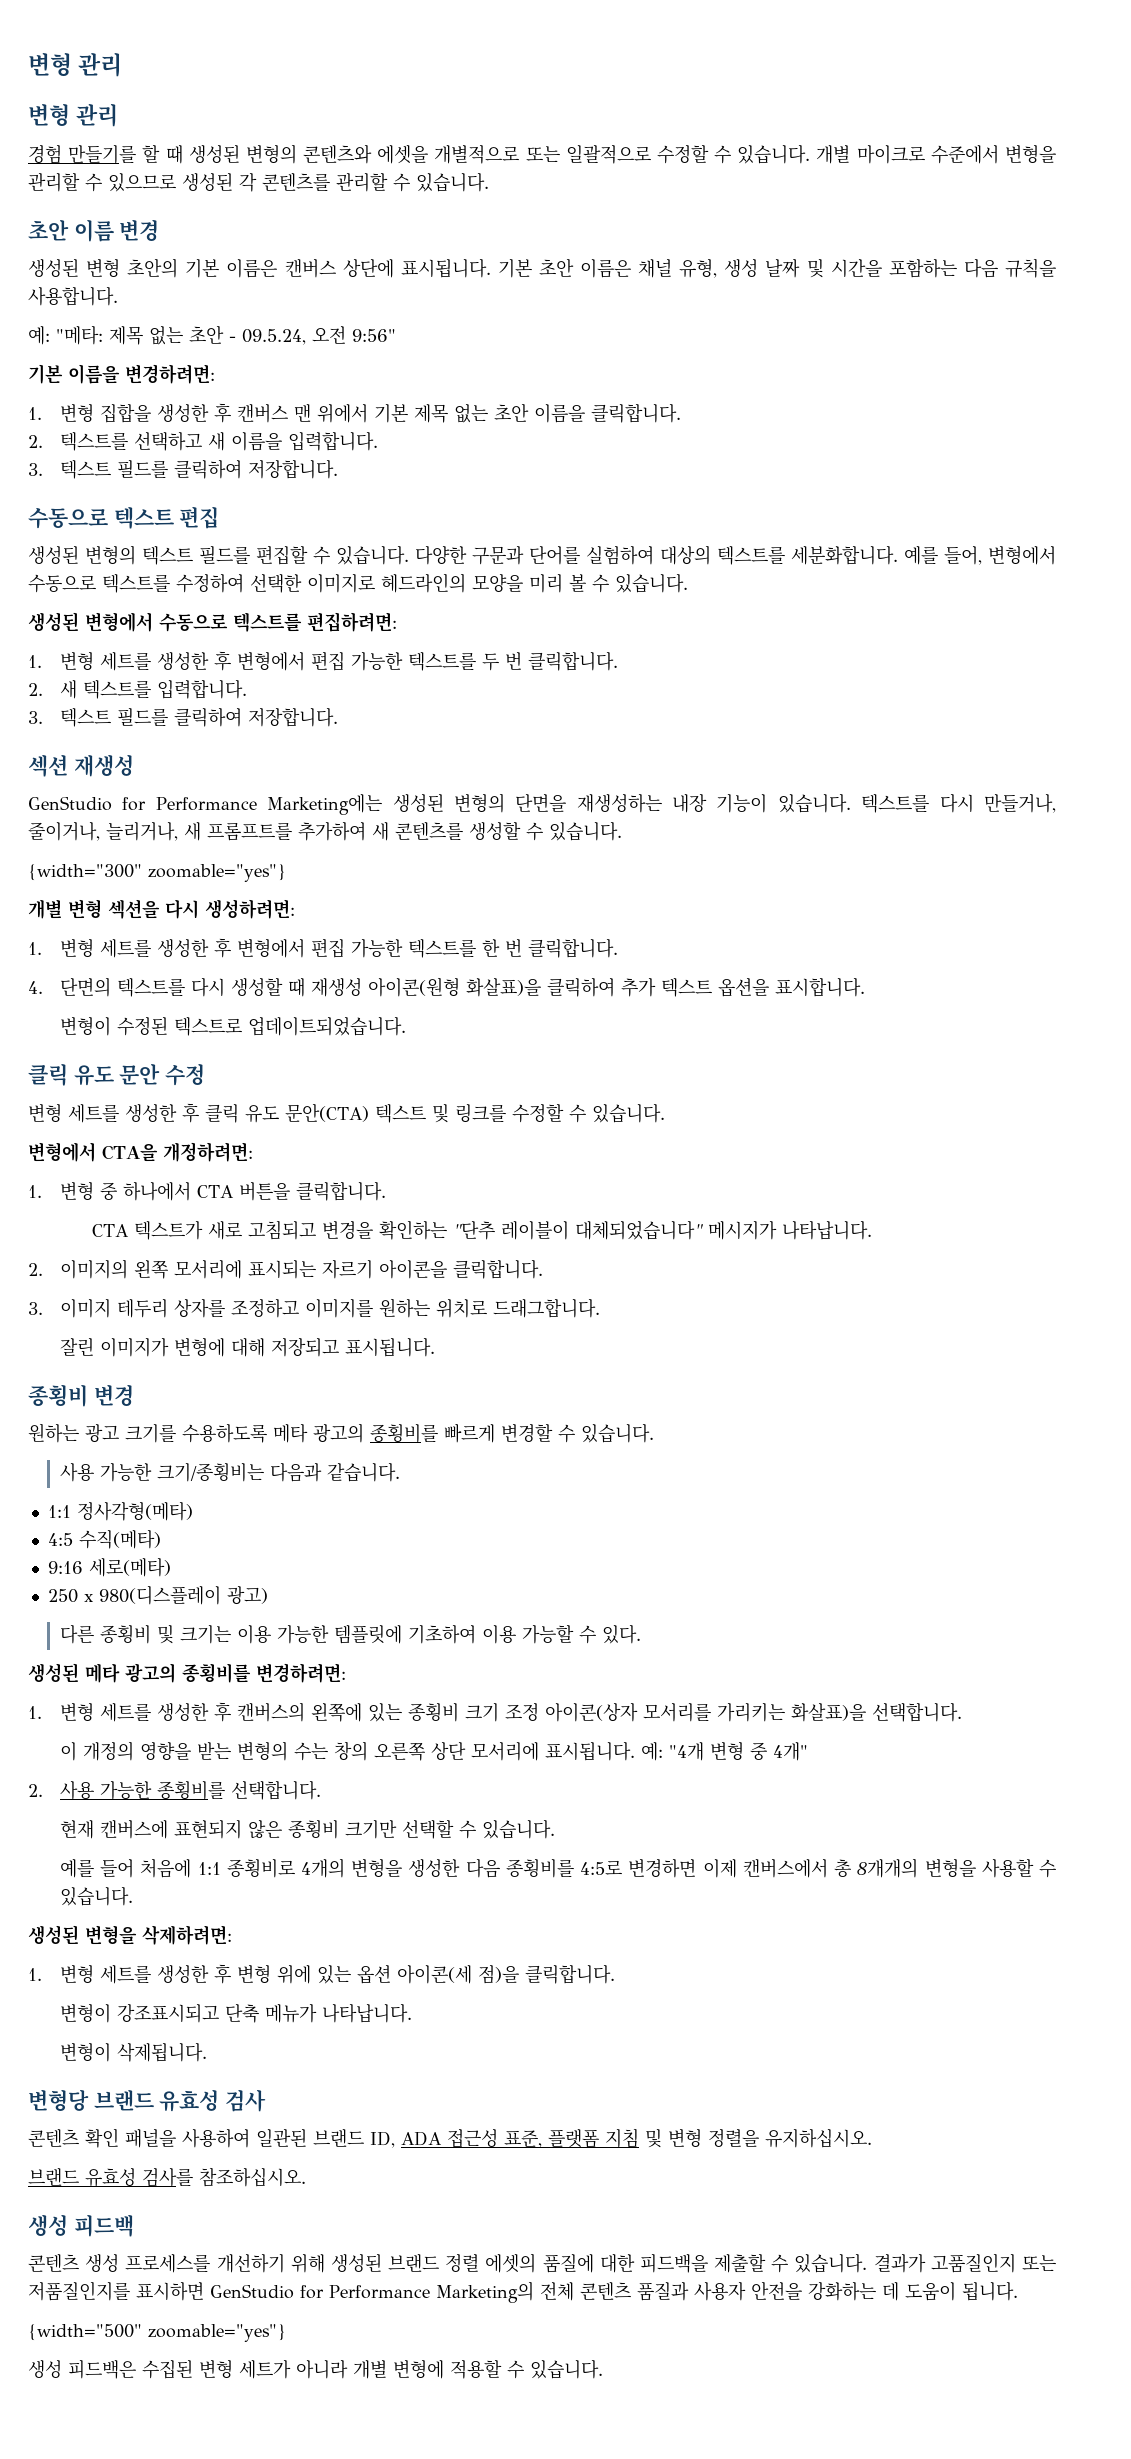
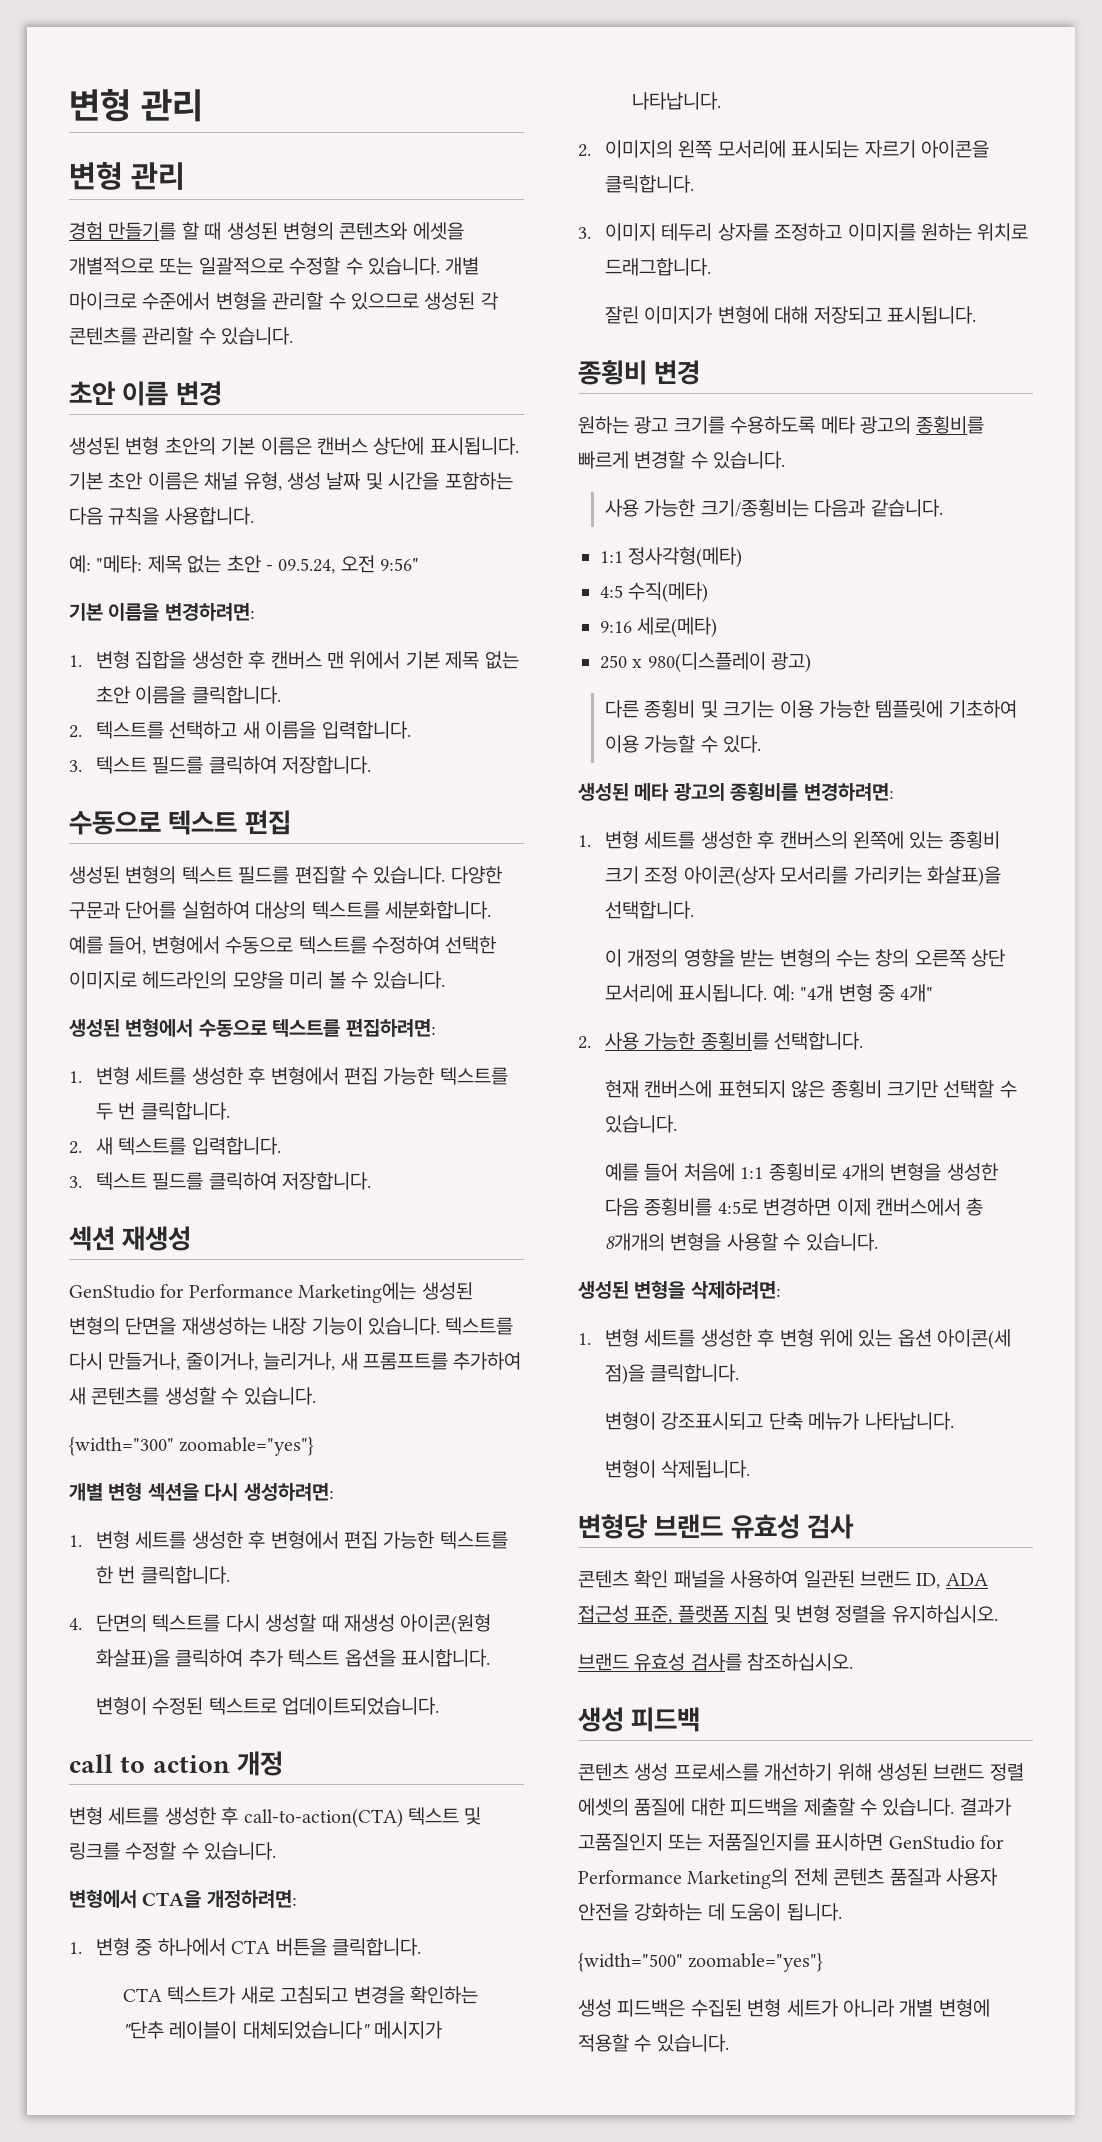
- 클릭 유도 문안 수정
- 변형 세트를 생성한 후 클릭 유도 문안(CTA) 텍스트 및 링크를 수정할 수 있습니다.
+ call to action 개정
+ 변형 세트를 생성한 후 call-to-action(CTA) 텍스트 및 링크를 수정할 수 있습니다.

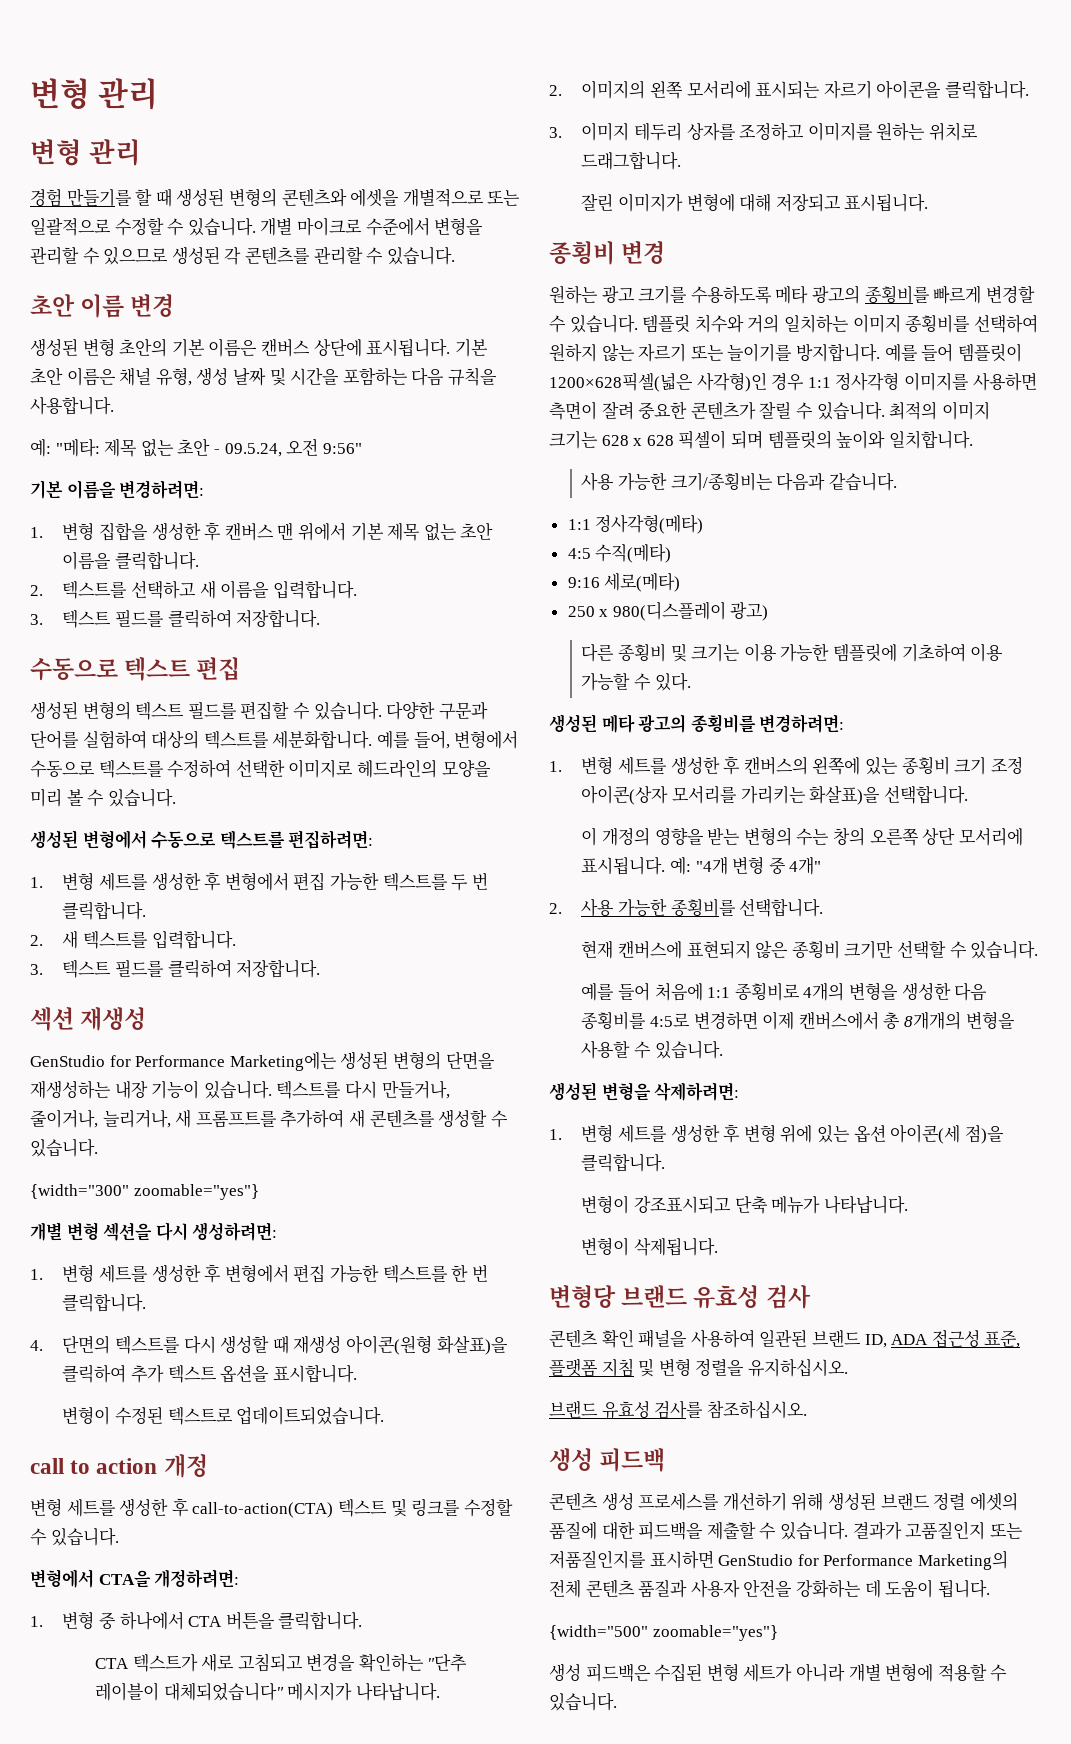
+ 템플릿 치수와 거의 일치하는 이미지 종횡비를 선택하여 원하지 않는 자르기 또는 늘이기를 방지합니다. 예를 들어 템플릿이 1200×628픽셀(넓은 사각형)인 경우 1:1 정사각형 이미지를 사용하면 측면이 잘려 중요한 콘텐츠가 잘릴 수 있습니다. 최적의 이미지 크기는 628 x 628 픽셀이 되며 템플릿의 높이와 일치합니다.

